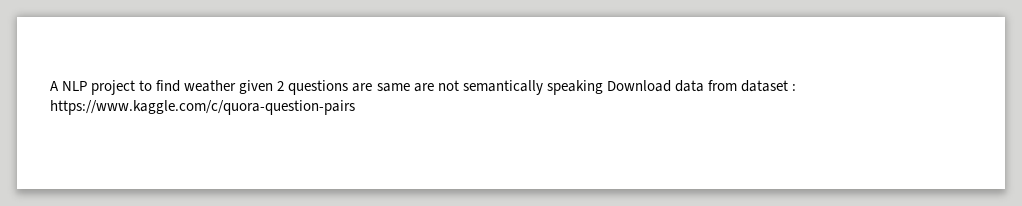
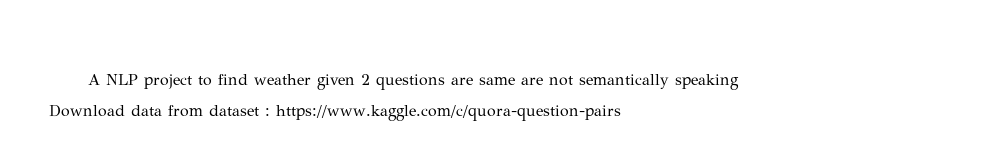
- A NLP project to find weather given 2 questions are same are not semantically speaking Download data from dataset : https://www.kaggle.com/c/quora-question-pairs
+ A NLP project to find weather given 2 questions are same are not semantically speaking
+ Download data from dataset : https://www.kaggle.com/c/quora-question-pairs

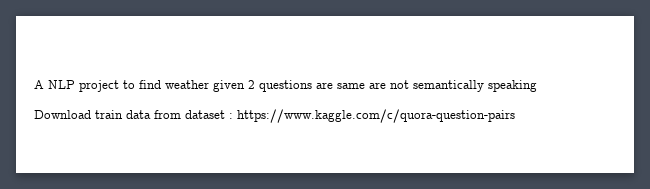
- Download data from dataset : https://www.kaggle.com/c/quora-question-pairs
+ Download train data from dataset : https://www.kaggle.com/c/quora-question-pairs

